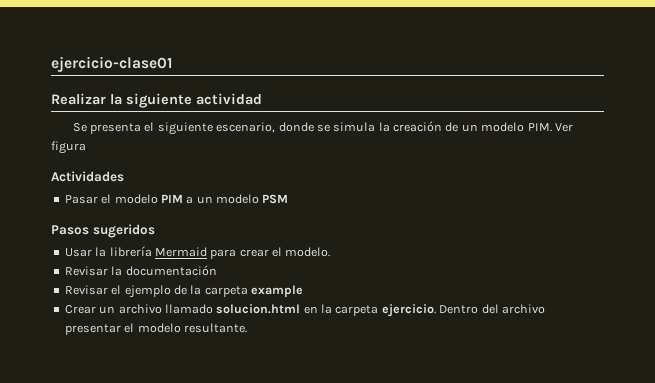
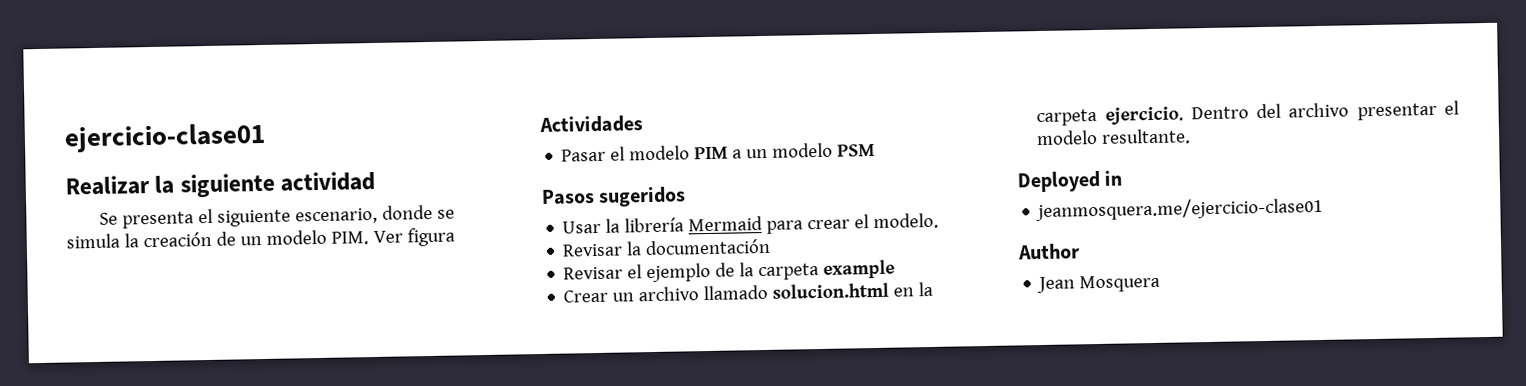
+ Deployed in
+ jeanmosquera.me/ejercicio-clase01
+ Author
+ Jean Mosquera

